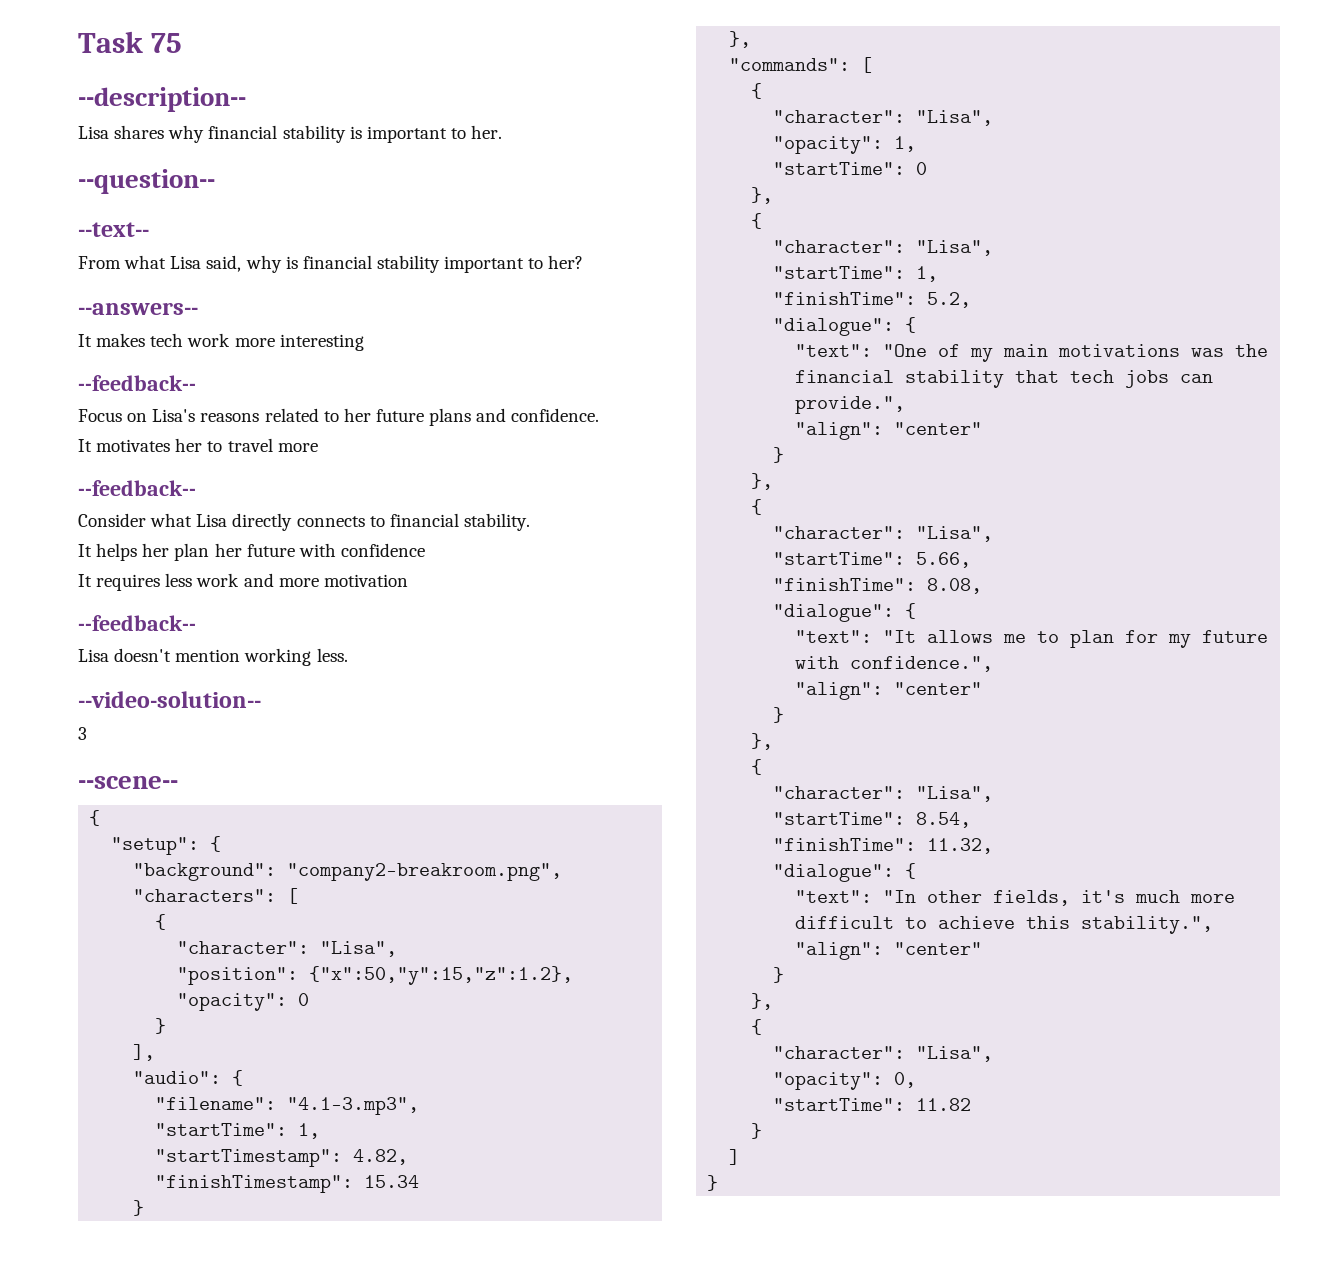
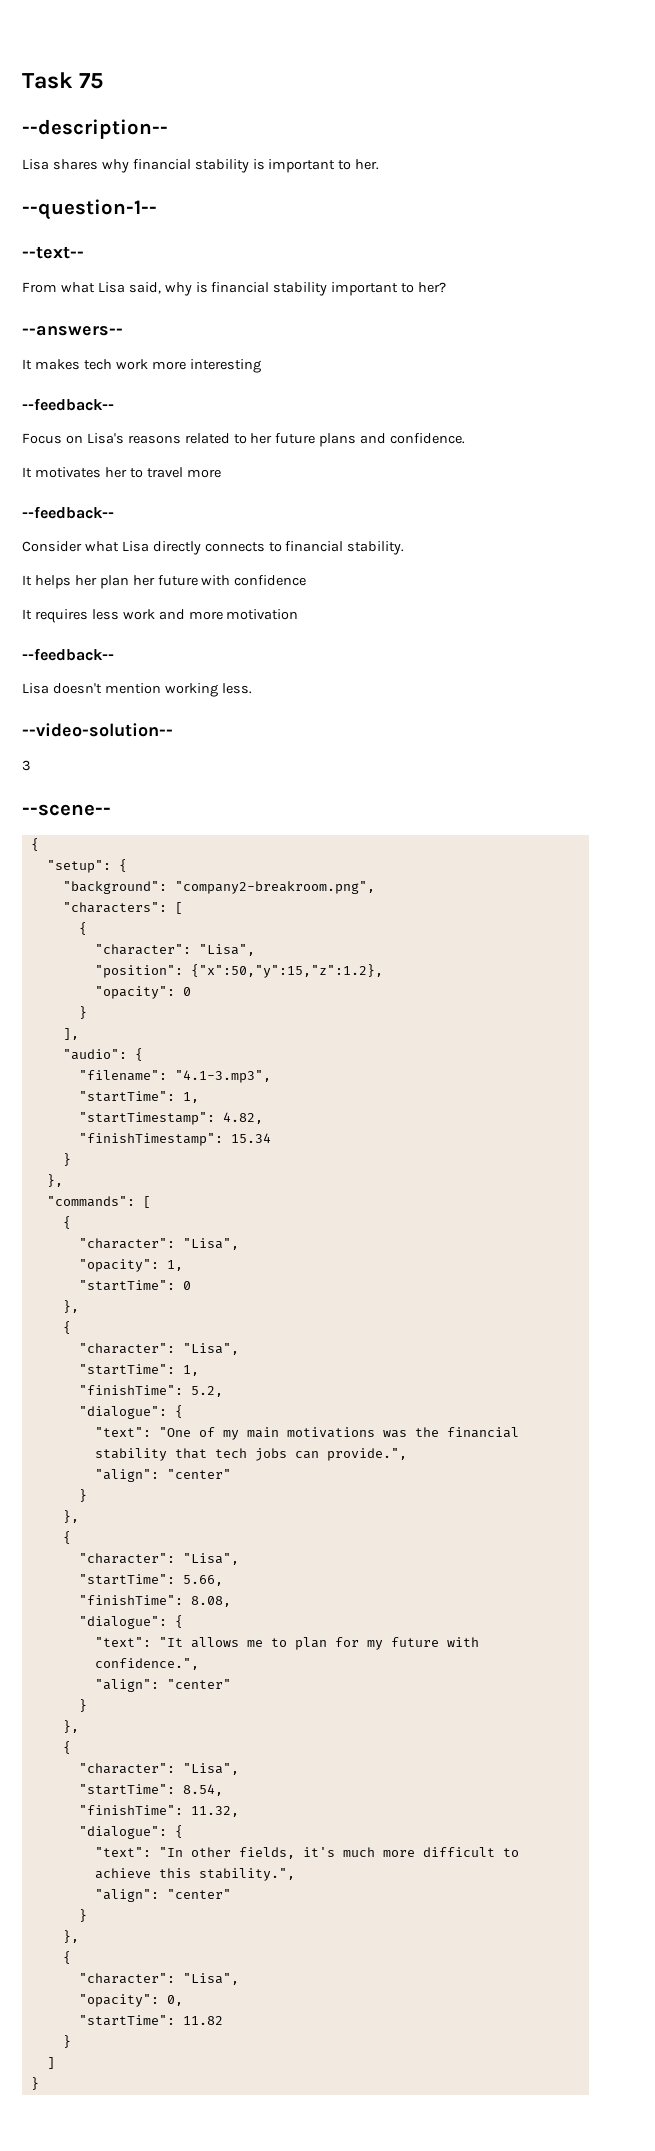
- --question--
+ --question-1--

